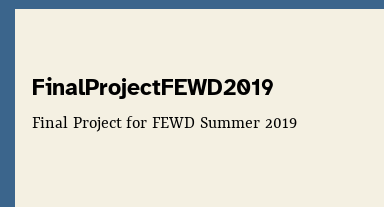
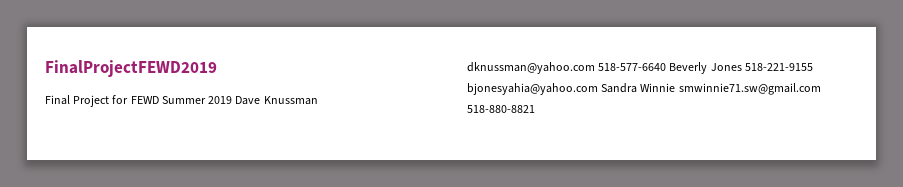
- Final Project for FEWD Summer 2019
+ Final Project for FEWD Summer 2019 Dave Knussman dknussman@yahoo.com 518-577-6640 Beverly Jones 518-221-9155 bjonesyahia@yahoo.com Sandra Winnie smwinnie71.sw@gmail.com 518-880-8821

